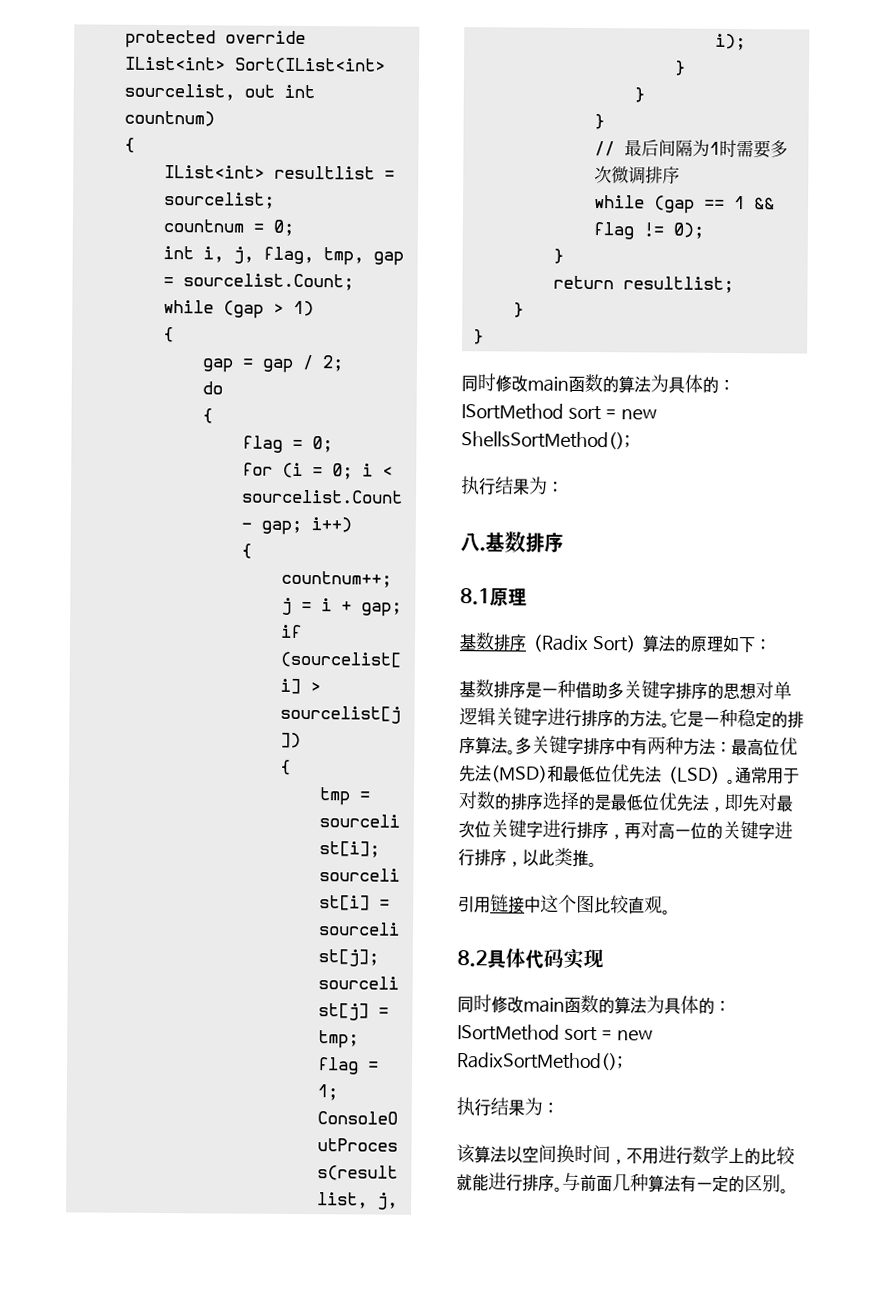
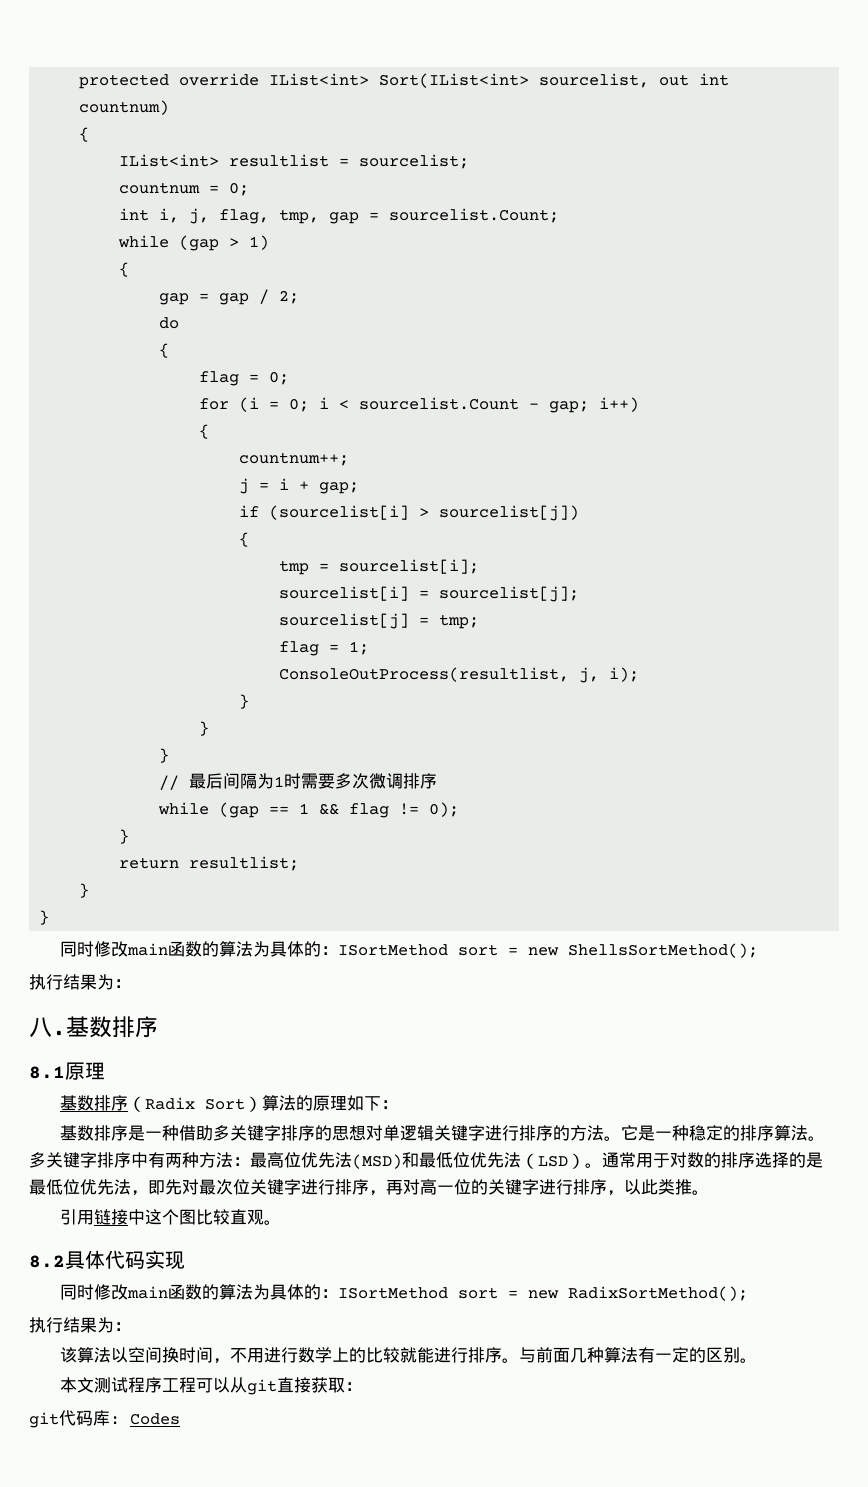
+ 本文测试程序工程可以从git直接获取：
+ git代码库: Codes

